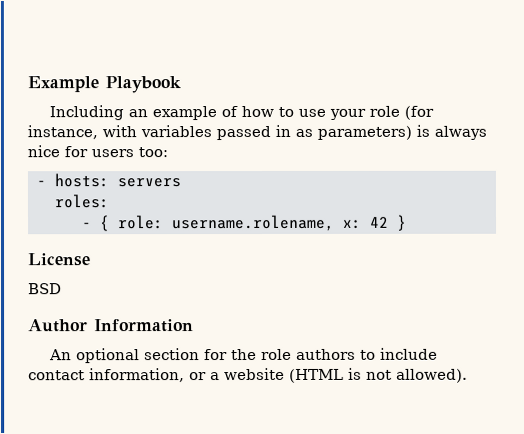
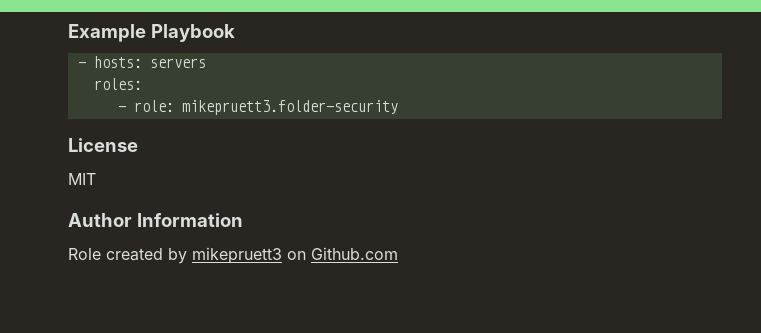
- Including an example of how to use your role (for instance, with variables passed in as parameters) is always nice for users too:
- - { role: username.rolename, x: 42 }
+ - role: mikepruett3.folder-security
- BSD
+ MIT
- An optional section for the role authors to include contact information, or a website (HTML is not allowed).
+ Role created by mikepruett3 on Github.com

